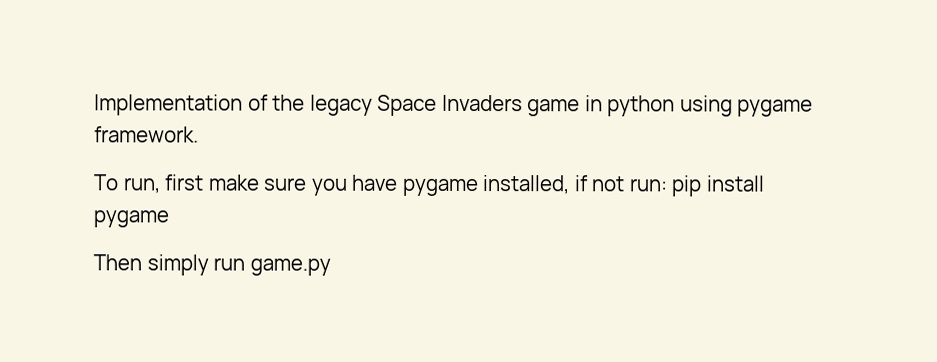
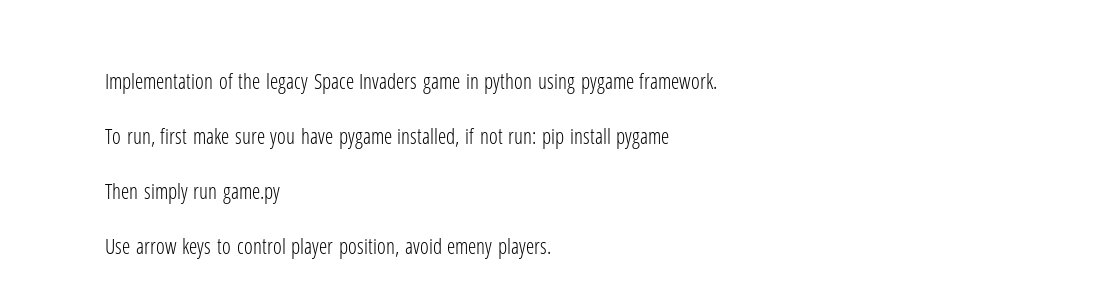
+ Use arrow keys to control player position, avoid emeny players.

